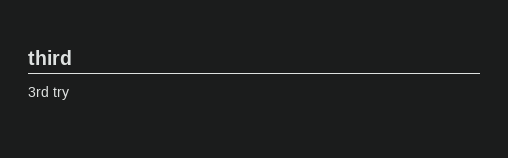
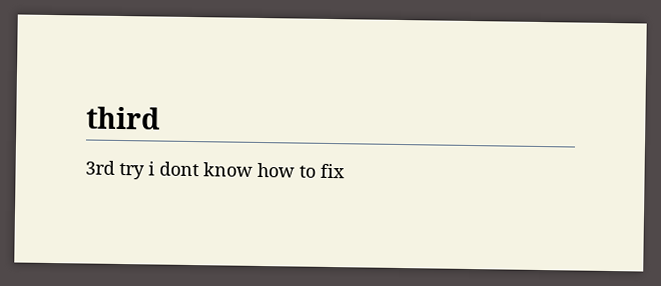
- 3rd try
+ 3rd try i dont know how to fix

